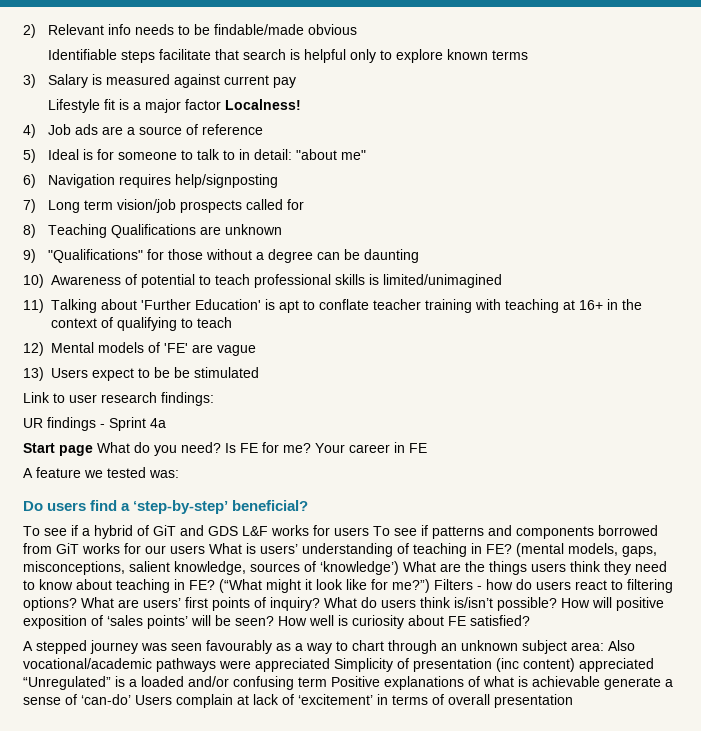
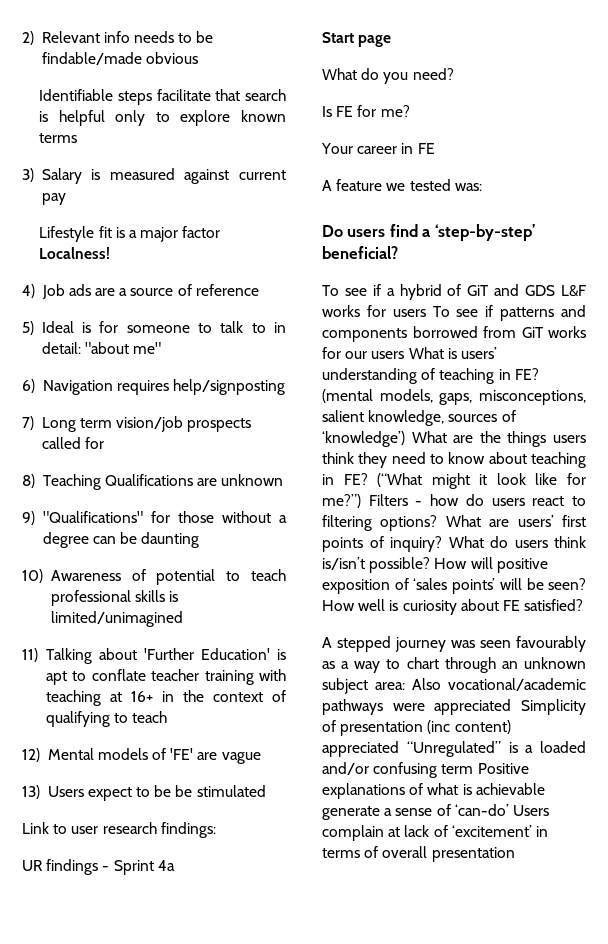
- Start page What do you need? Is FE for me? Your career in FE
+ Start page
+ What do you need?
+ Is FE for me?
+ Your career in FE

